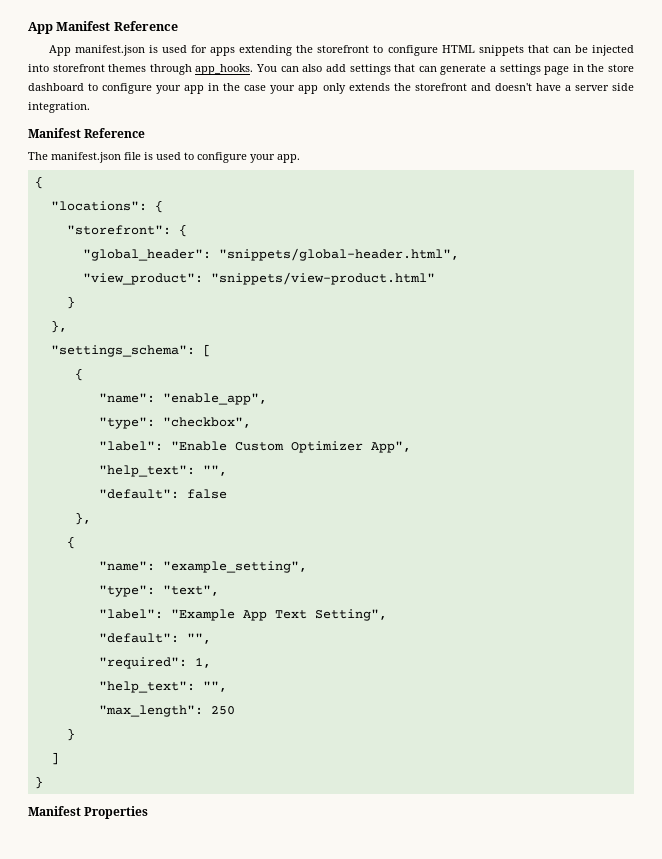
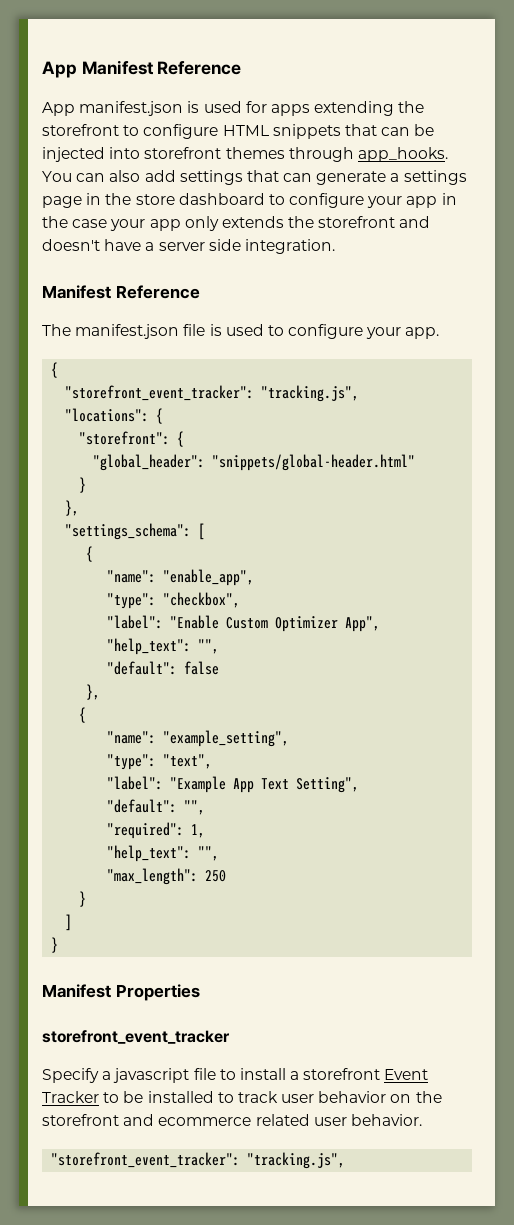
  The manifest.json file is used to configure your app.
  {
+ "storefront_event_tracker": "tracking.js",
- "global_header": "snippets/global-header.html",
- "view_product": "snippets/view-product.html"
+ "global_header": "snippets/global-header.html"
+ storefront_event_tracker
+ Specify a javascript file to install a storefront Event Tracker to be installed to track user behavior on the storefront and ecommerce related user behavior.
+ "storefront_event_tracker": "tracking.js",

